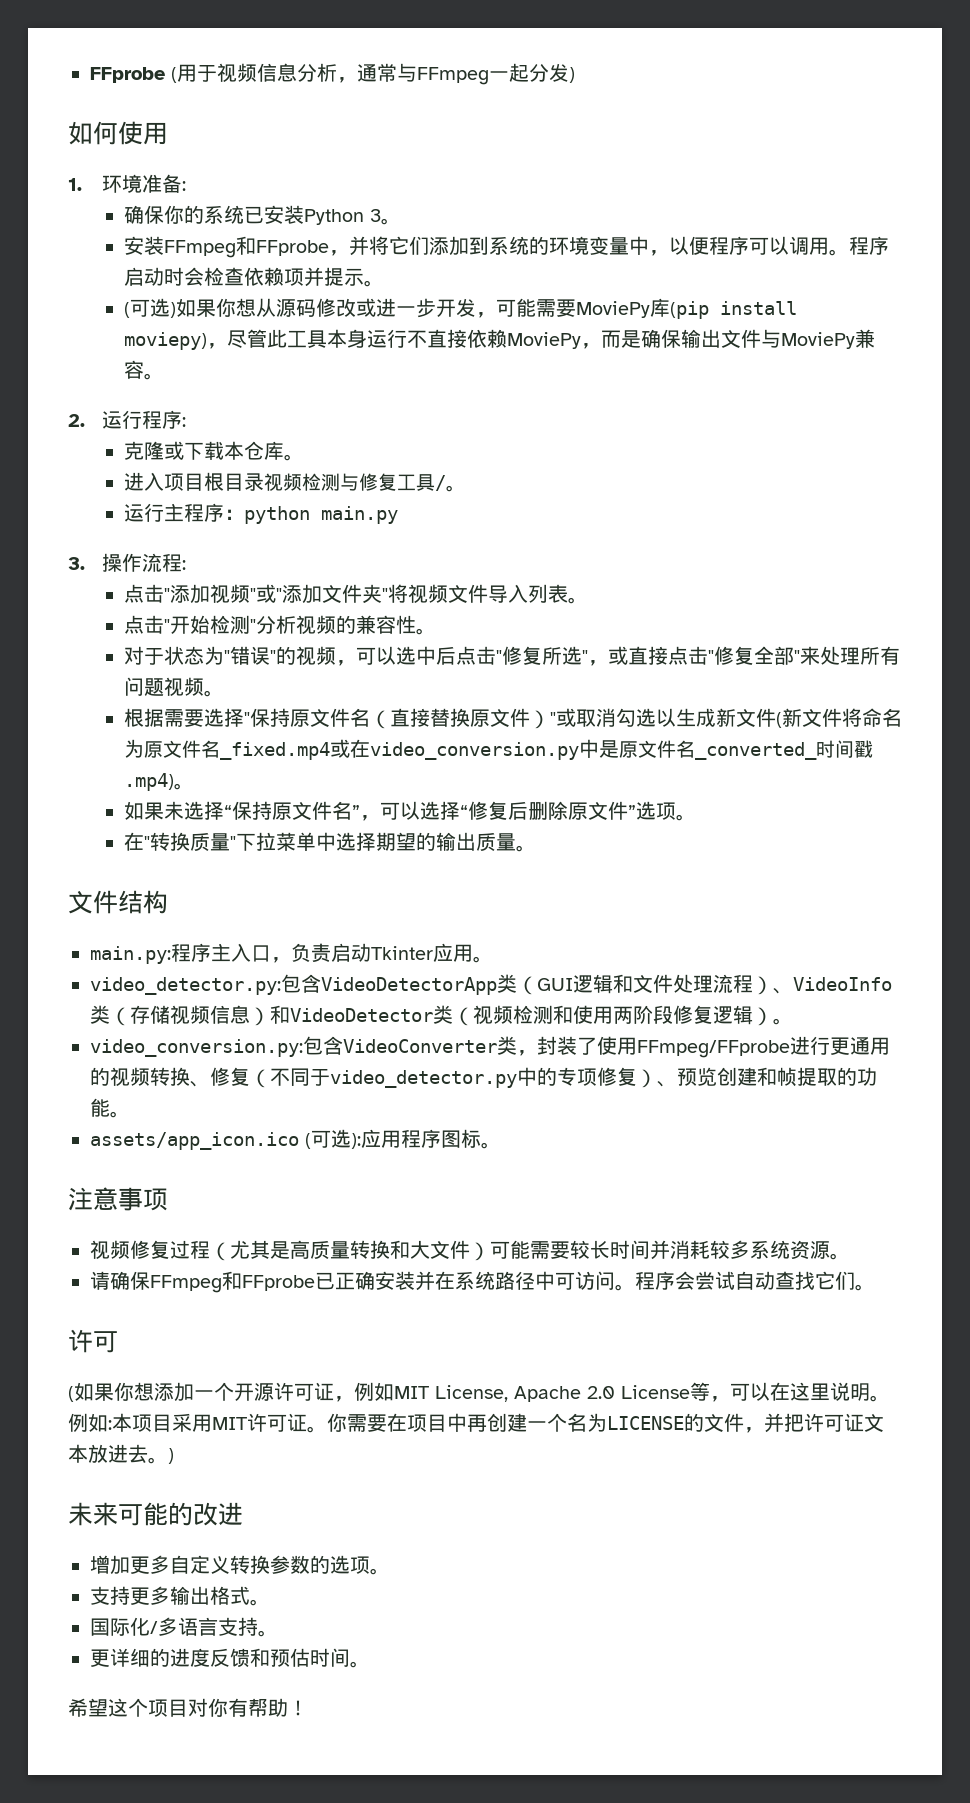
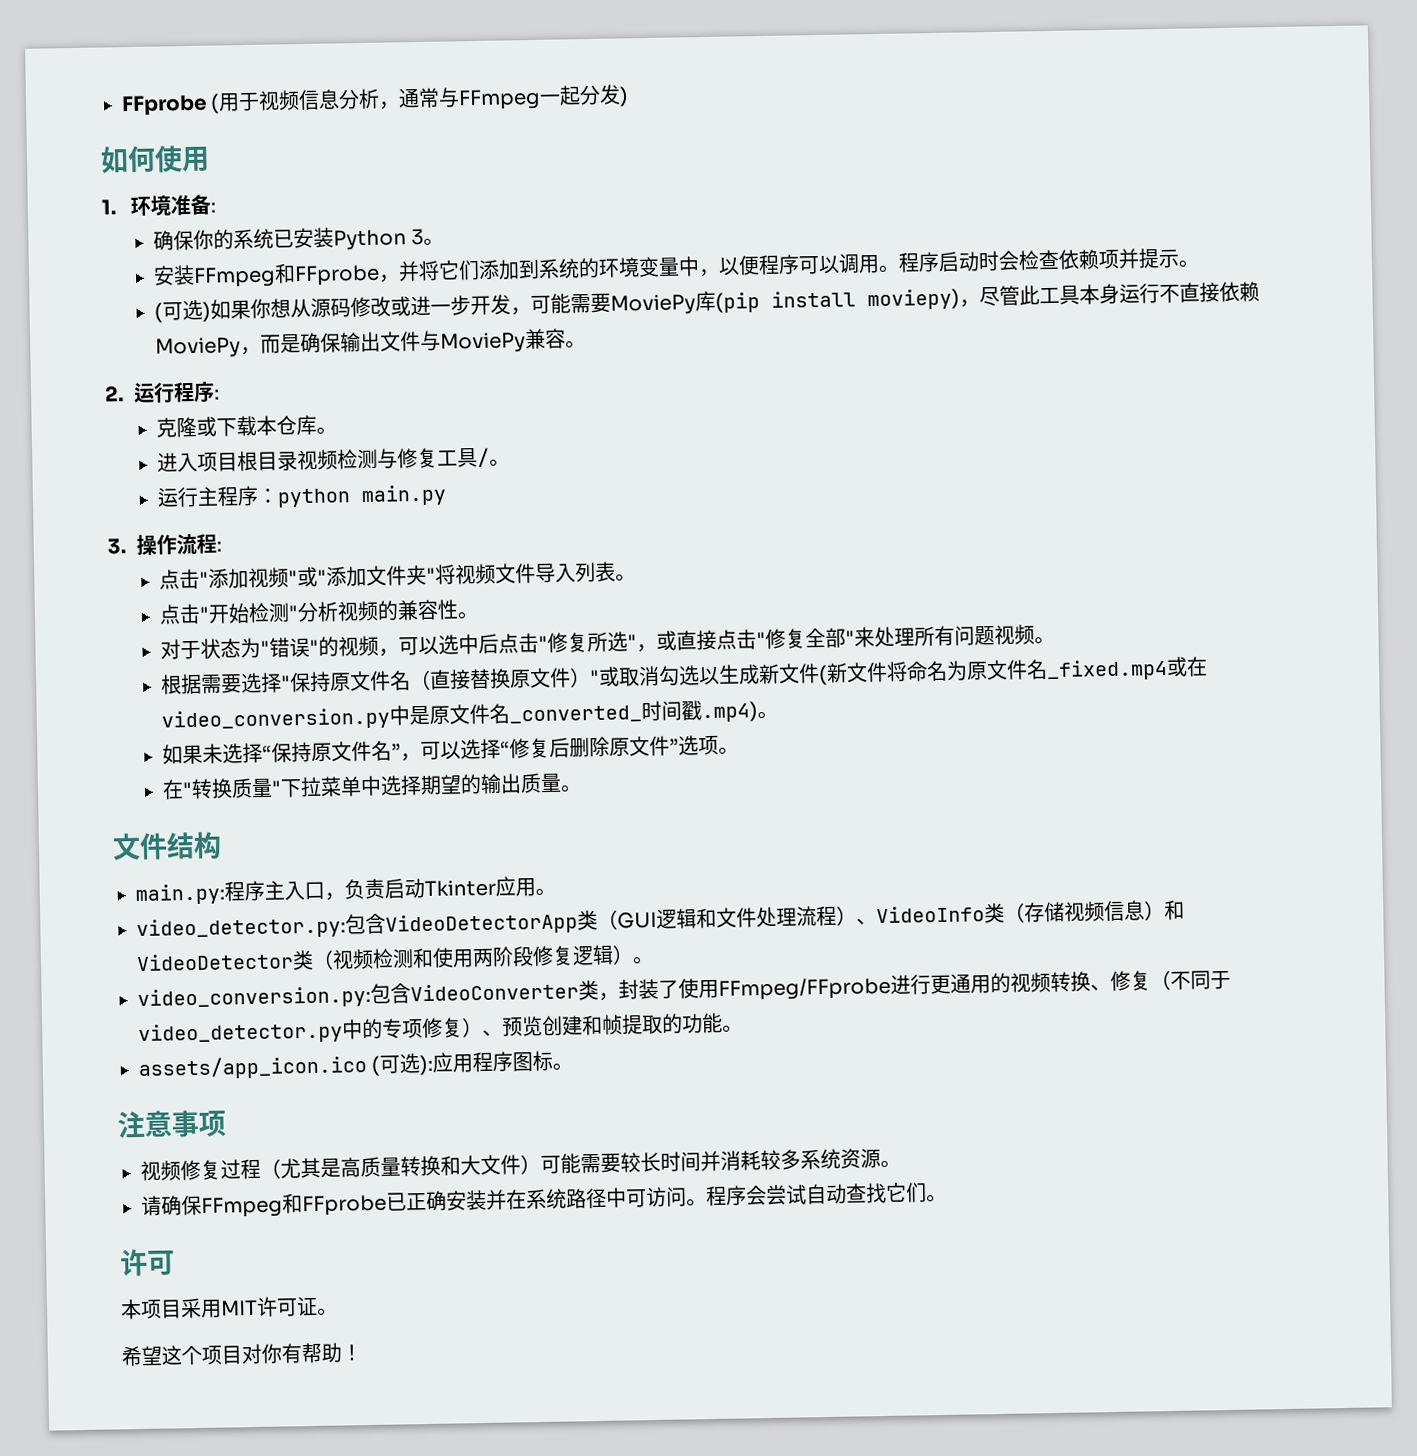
- (如果你想添加一个开源许可证，例如MIT License, Apache 2.0 License等，可以在这里说明。例如:本项目采用MIT许可证。你需要在项目中再创建一个名为LICENSE的文件，并把许可证文本放进去。)
- 未来可能的改进
- 增加更多自定义转换参数的选项。
- 支持更多输出格式。
- 国际化/多语言支持。
- 更详细的进度反馈和预估时间。
+ 本项目采用MIT许可证。

